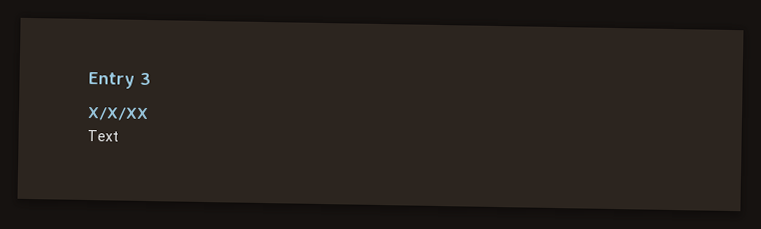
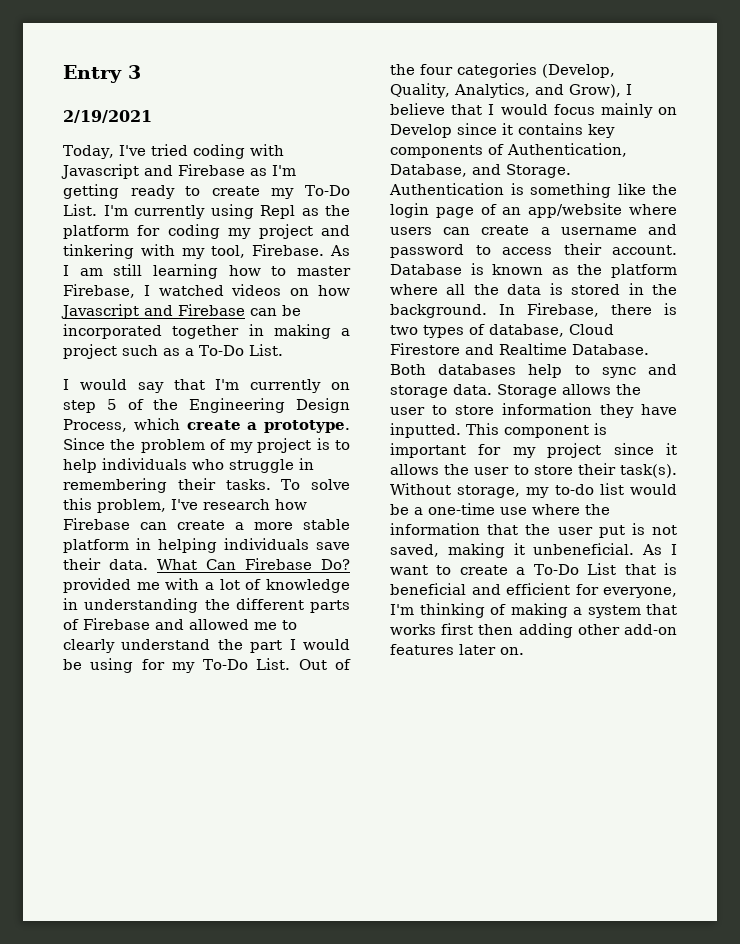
- X/X/XX
- Text
+ 2/19/2021
+ Today, I've tried coding with Javascript and Firebase as I'm getting ready to create my To-Do List. I'm currently using Repl as the platform for coding my project and tinkering with my tool, Firebase. As I am still learning how to master Firebase, I watched videos on how Javascript and Firebase can be incorporated together in making a project such as a To-Do List.
+ I would say that I'm currently on step 5 of the Engineering Design Process, which create a prototype. Since the problem of my project is to help individuals who struggle in remembering their tasks. To solve this problem, I've research how Firebase can create a more stable platform in helping individuals save their data. What Can Firebase Do? provided me with a lot of knowledge in understanding the different parts of Firebase and allowed me to clearly understand the part I would be using for my To-Do List. Out of the four categories (Develop, Quality, Analytics, and Grow), I believe that I would focus mainly on Develop since it contains key components of Authentication, Database, and Storage. Authentication is something like the login page of an app/website where users can create a username and password to access their account. Database is known as the platform where all the data is stored in the background. In Firebase, there is two types of database, Cloud Firestore and Realtime Database. Both databases help to sync and storage data. Storage allows the user to store information they have inputted. This component is important for my project since it allows the user to store their task(s). Without storage, my to-do list would be a one-time use where the information that the user put is not saved, making it unbeneficial. As I want to create a To-Do List that is beneficial and efficient for everyone, I'm thinking of making a system that works first then adding other add-on features later on.

